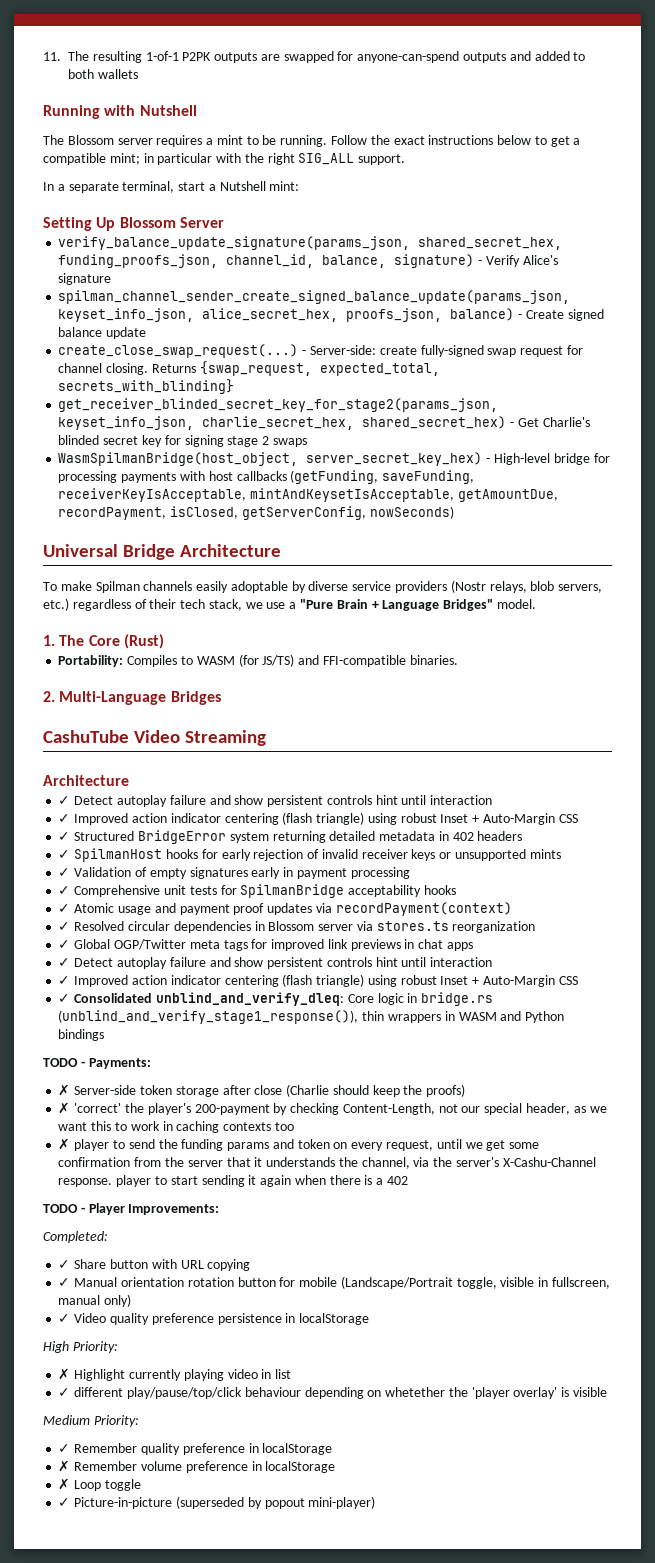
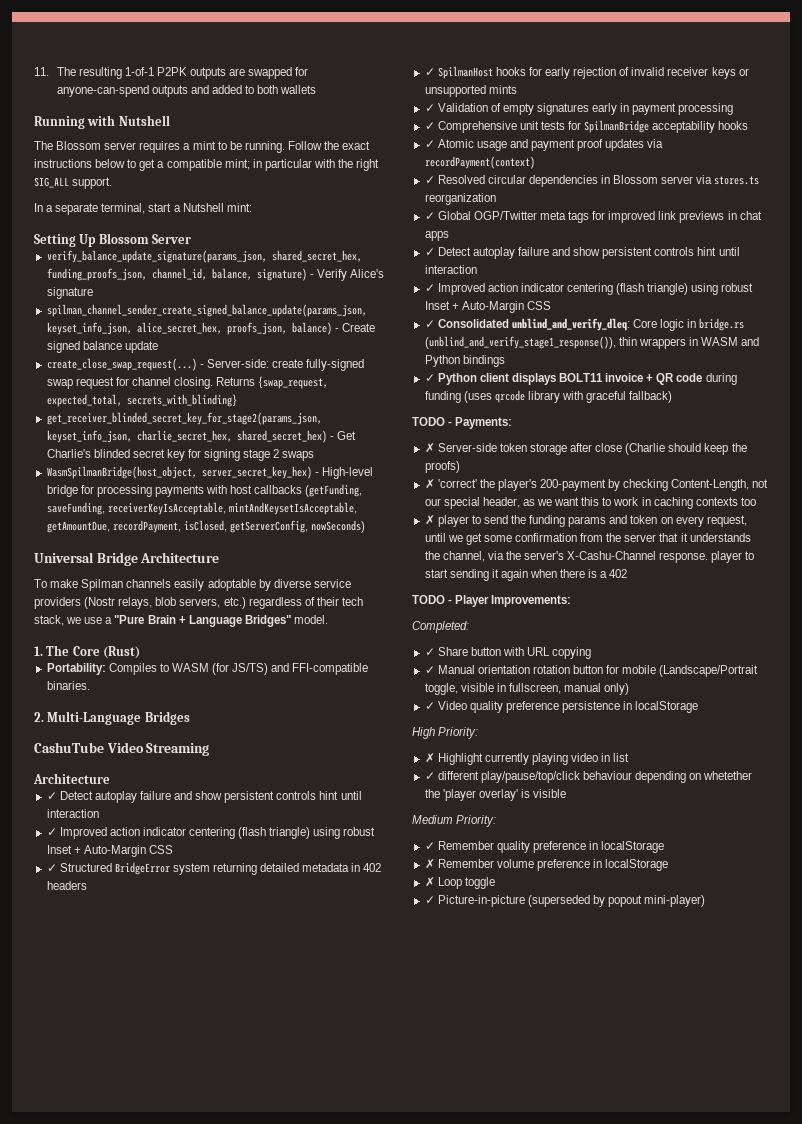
+ ✓ Python client displays BOLT11 invoice + QR code during funding (uses qrcode library with graceful fallback)

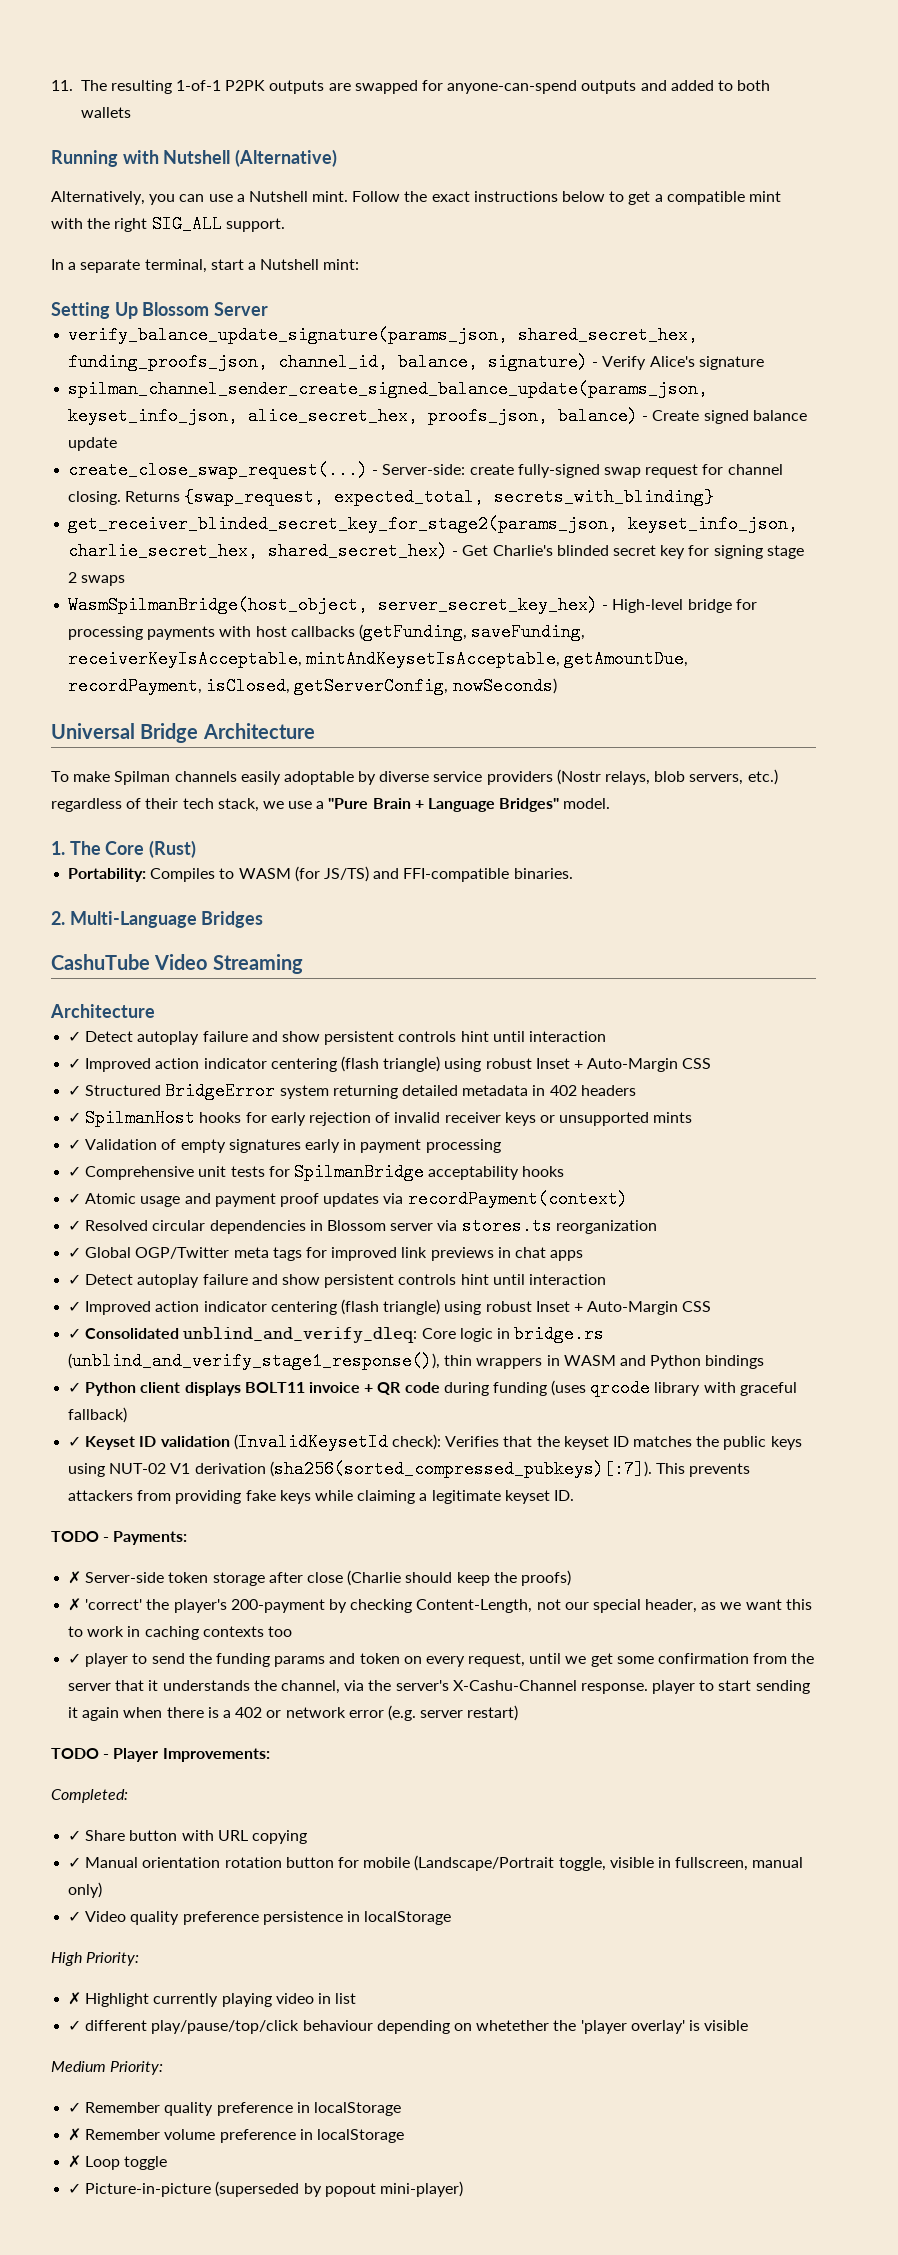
- Running with Nutshell
- The Blossom server requires a mint to be running.
+ Running with Nutshell (Alternative)
+ Alternatively, you can use a Nutshell mint.
- Follow the exact instructions below to get a compatible mint; in particular with the right SIG_ALL support.
+ Follow the exact instructions below to get a compatible mint with the right SIG_ALL support.
+ ✓ Keyset ID validation (InvalidKeysetId check): Verifies that the keyset ID matches the public keys using NUT-02 V1 derivation (sha256(sorted_compressed_pubkeys)[:7]). This prevents attackers from providing fake keys while claiming a legitimate keyset ID.
- ✗ player to send the funding params and token on every request, until we get some confirmation from the server that it understands the channel, via the server's X-Cashu-Channel response. player to start sending it again when there is a 402
+ ✓ player to send the funding params and token on every request, until we get some confirmation from the server that it understands the channel, via the server's X-Cashu-Channel response. player to start sending it again when there is a 402 or network error (e.g. server restart)

